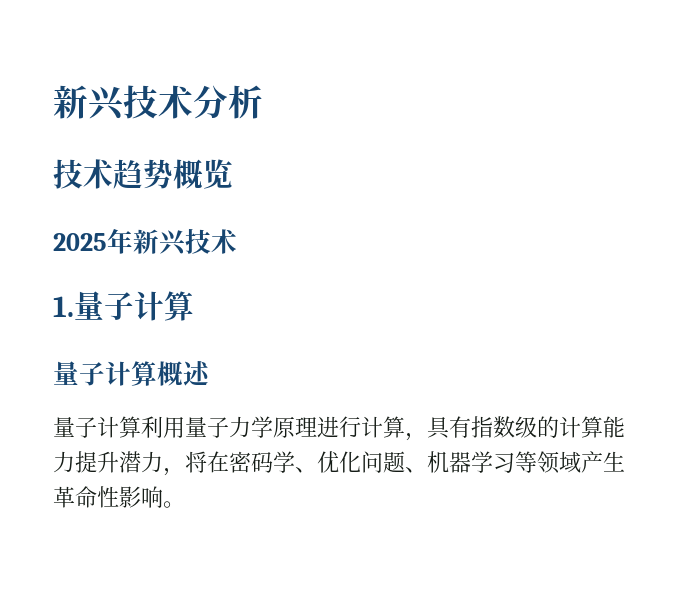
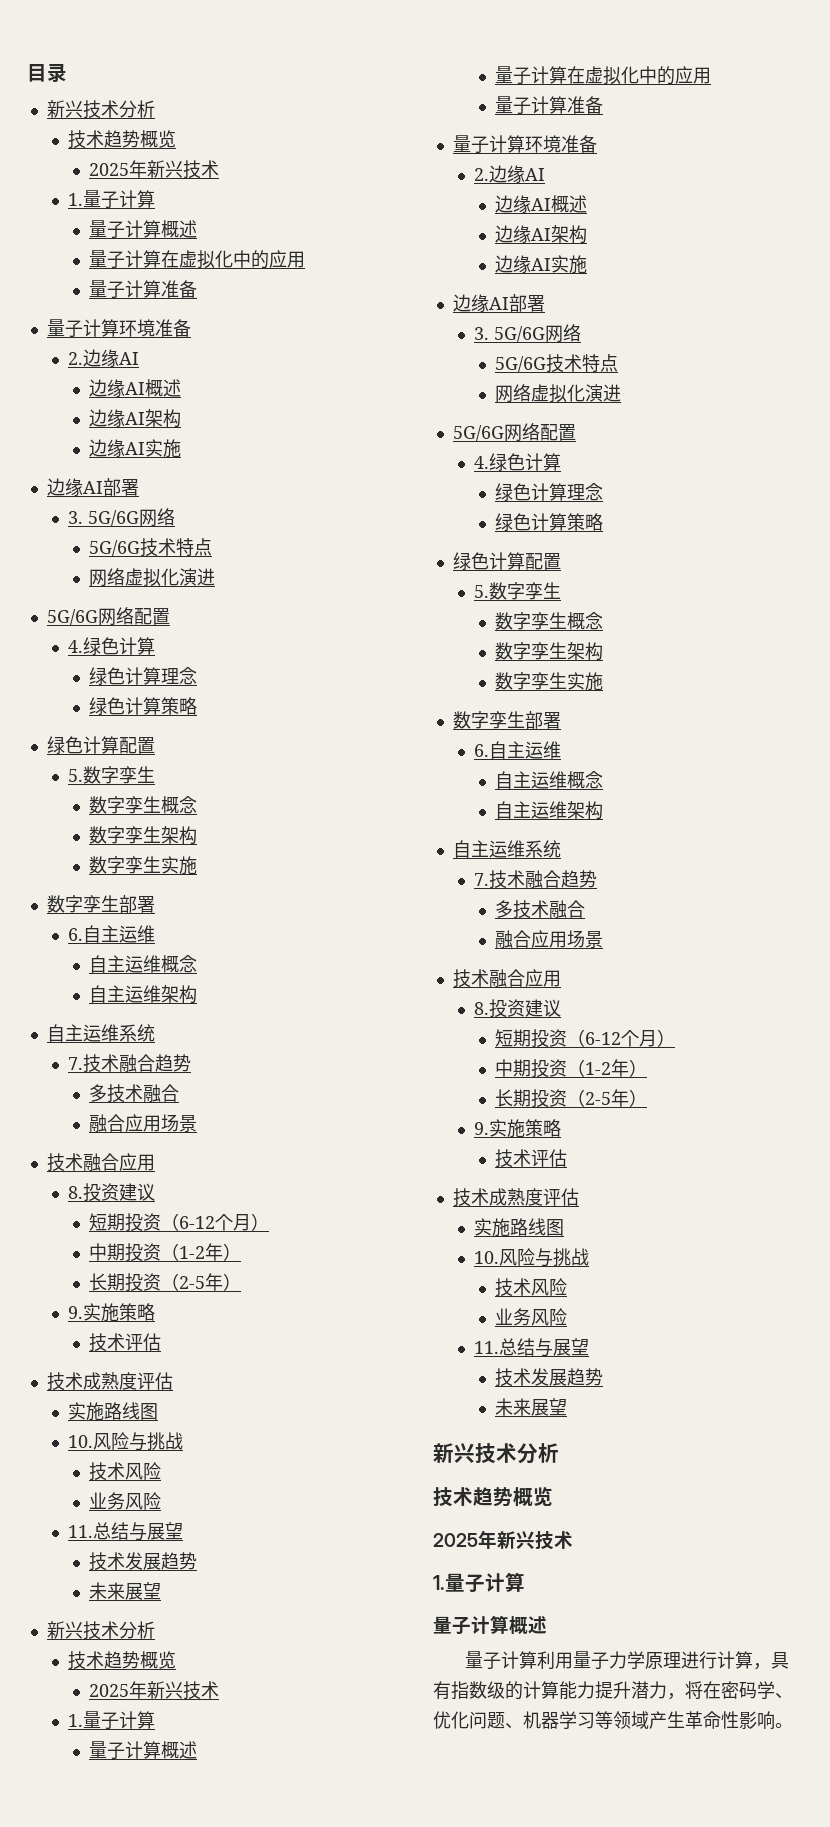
+ 目录
+ 新兴技术分析
+ 技术趋势概览
+ 2025年新兴技术
+ 1.量子计算
+ 量子计算概述
+ 量子计算在虚拟化中的应用
+ 量子计算准备
+ 量子计算环境准备
+ 2.边缘AI
+ 边缘AI概述
+ 边缘AI架构
+ 边缘AI实施
+ 边缘AI部署
+ 3. 5G/6G网络
+ 5G/6G技术特点
+ 网络虚拟化演进
+ 5G/6G网络配置
+ 4.绿色计算
+ 绿色计算理念
+ 绿色计算策略
+ 绿色计算配置
+ 5.数字孪生
+ 数字孪生概念
+ 数字孪生架构
+ 数字孪生实施
+ 数字孪生部署
+ 6.自主运维
+ 自主运维概念
+ 自主运维架构
+ 自主运维系统
+ 7.技术融合趋势
+ 多技术融合
+ 融合应用场景
+ 技术融合应用
+ 8.投资建议
+ 短期投资（6-12个月）
+ 中期投资（1-2年）
+ 长期投资（2-5年）
+ 9.实施策略
+ 技术评估
+ 技术成熟度评估
+ 实施路线图
+ 10.风险与挑战
+ 技术风险
+ 业务风险
+ 11.总结与展望
+ 技术发展趋势
+ 未来展望
+ 新兴技术分析
+ 技术趋势概览
+ 2025年新兴技术
+ 1.量子计算
+ 量子计算概述
+ 量子计算在虚拟化中的应用
+ 量子计算准备
+ 量子计算环境准备
+ 2.边缘AI
+ 边缘AI概述
+ 边缘AI架构
+ 边缘AI实施
+ 边缘AI部署
+ 3. 5G/6G网络
+ 5G/6G技术特点
+ 网络虚拟化演进
+ 5G/6G网络配置
+ 4.绿色计算
+ 绿色计算理念
+ 绿色计算策略
+ 绿色计算配置
+ 5.数字孪生
+ 数字孪生概念
+ 数字孪生架构
+ 数字孪生实施
+ 数字孪生部署
+ 6.自主运维
+ 自主运维概念
+ 自主运维架构
+ 自主运维系统
+ 7.技术融合趋势
+ 多技术融合
+ 融合应用场景
+ 技术融合应用
+ 8.投资建议
+ 短期投资（6-12个月）
+ 中期投资（1-2年）
+ 长期投资（2-5年）
+ 9.实施策略
+ 技术评估
+ 技术成熟度评估
+ 实施路线图
+ 10.风险与挑战
+ 技术风险
+ 业务风险
+ 11.总结与展望
+ 技术发展趋势
+ 未来展望

